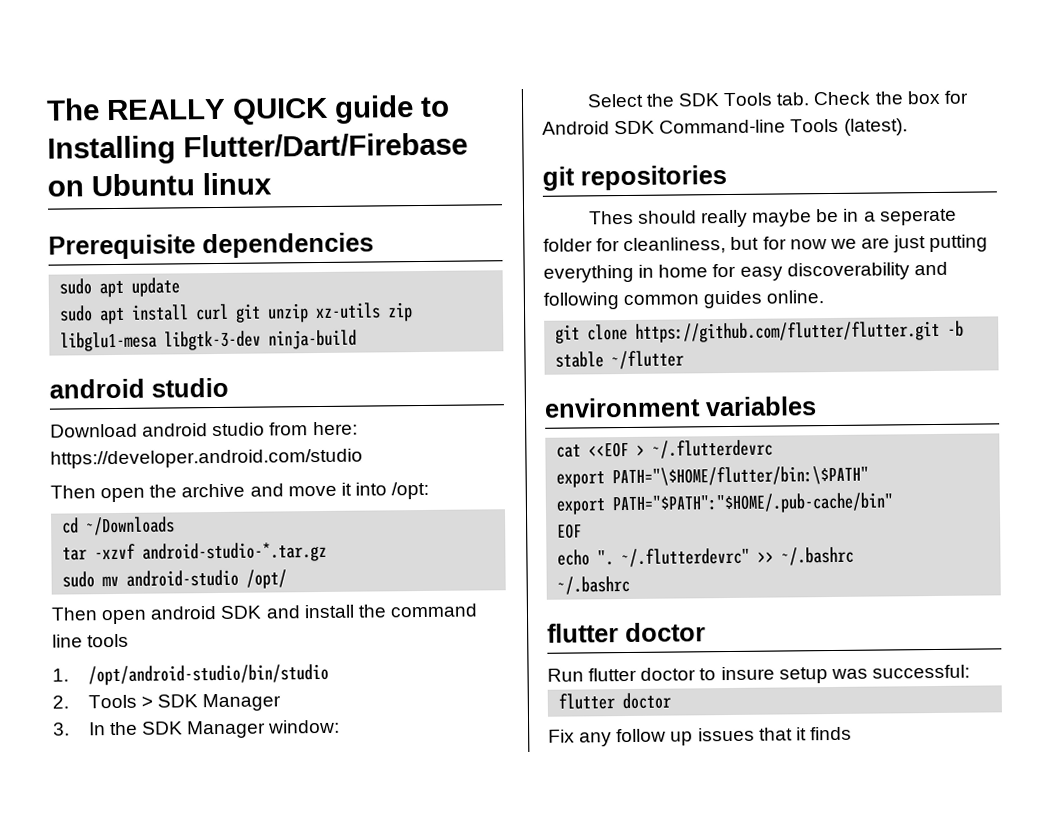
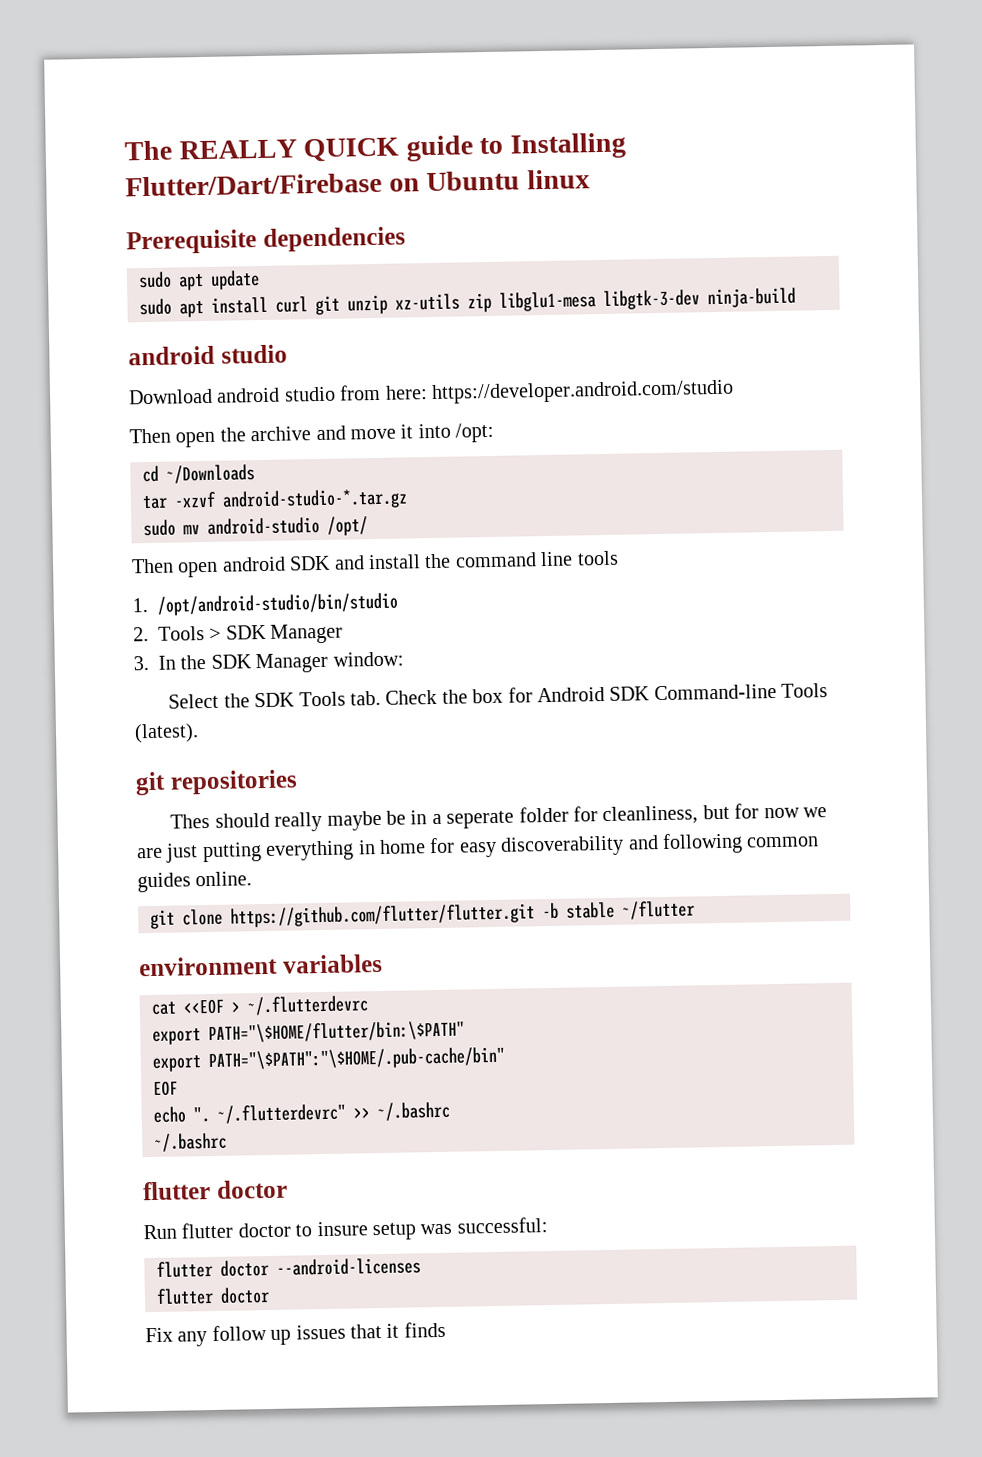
- export PATH="$PATH":"$HOME/.pub-cache/bin"
+ export PATH="\$PATH":"\$HOME/.pub-cache/bin"
+ flutter doctor --android-licenses

